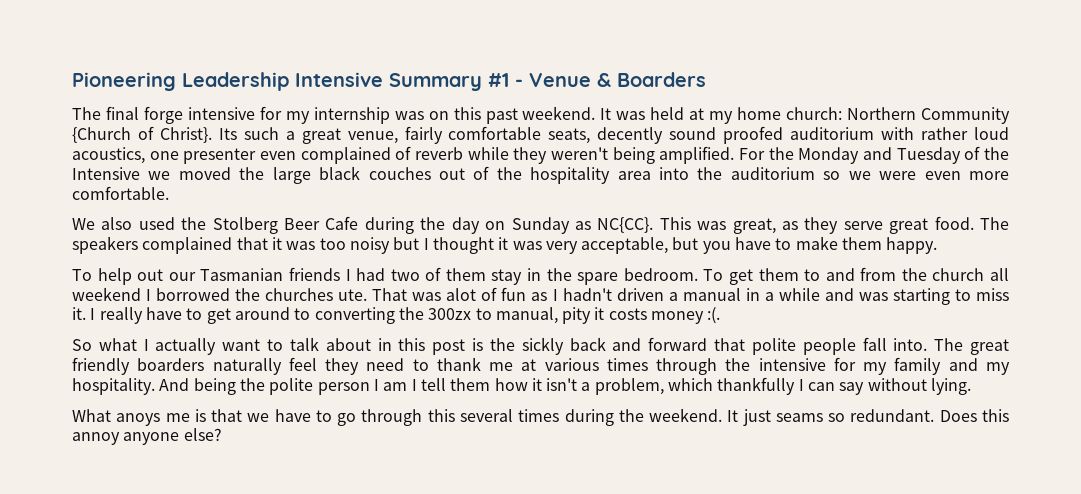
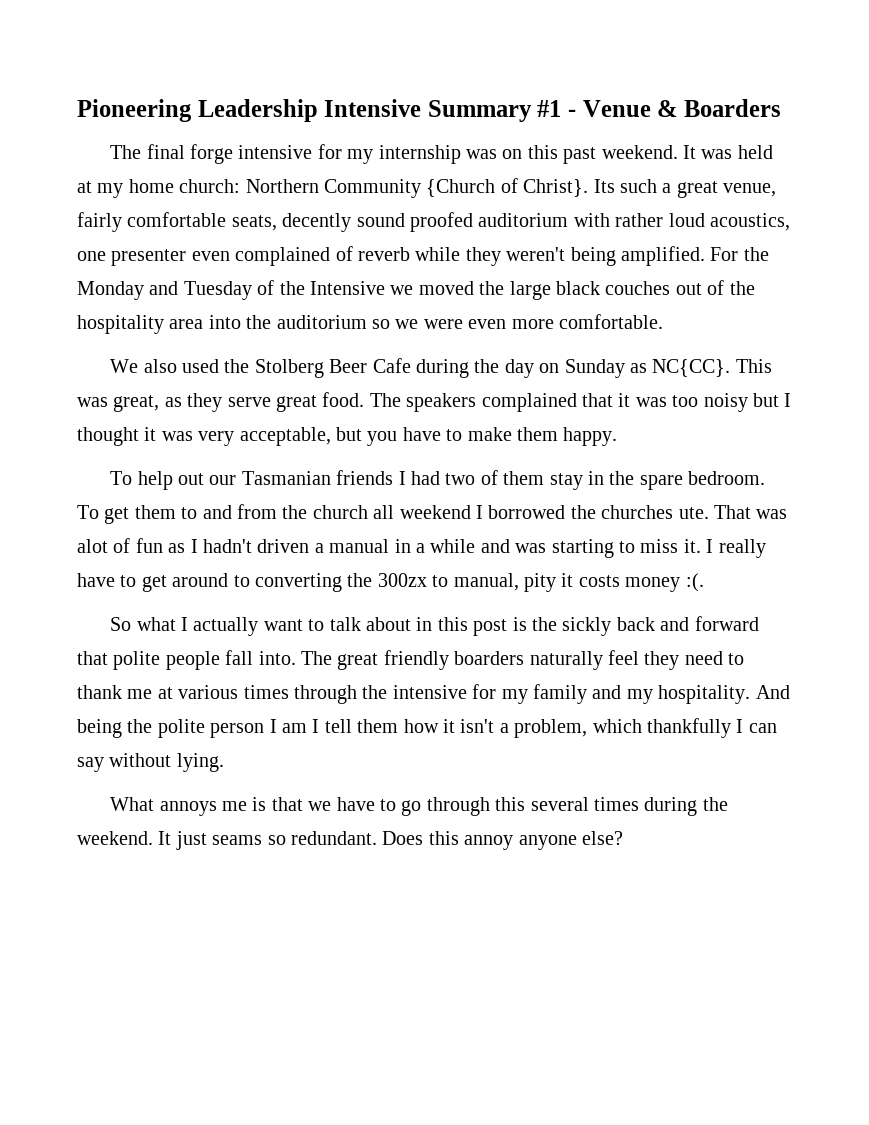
- What anoys me is that we have to go through this several times during the weekend.
+ What annoys me is that we have to go through this several times during the weekend.

